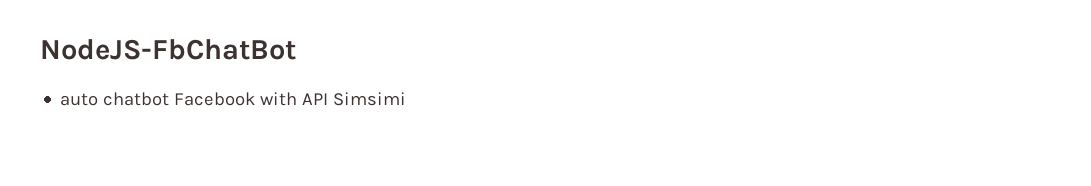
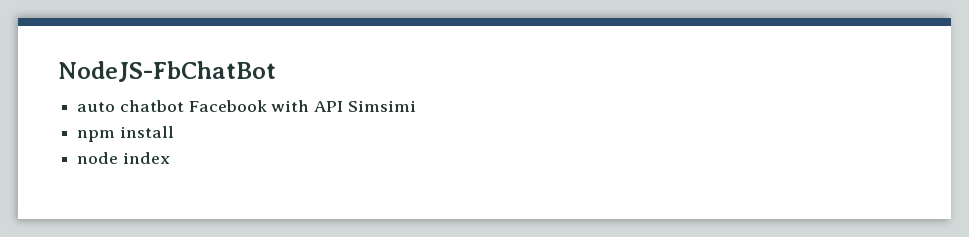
+ npm install
+ node index

